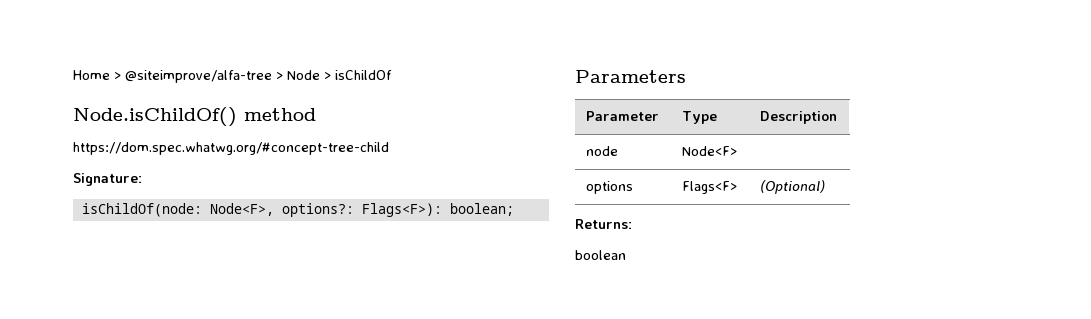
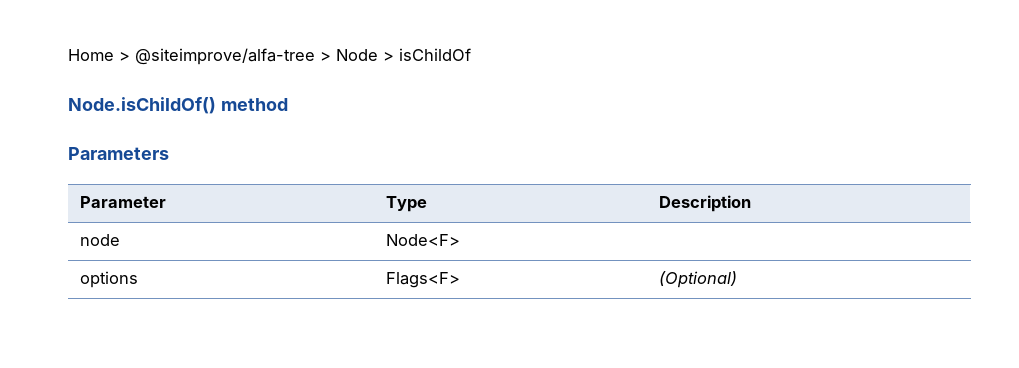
- https://dom.spec.whatwg.org/#concept-tree-child
- Signature:
- isChildOf(node: Node<F>, options?: Flags<F>): boolean;
- Returns:
- boolean

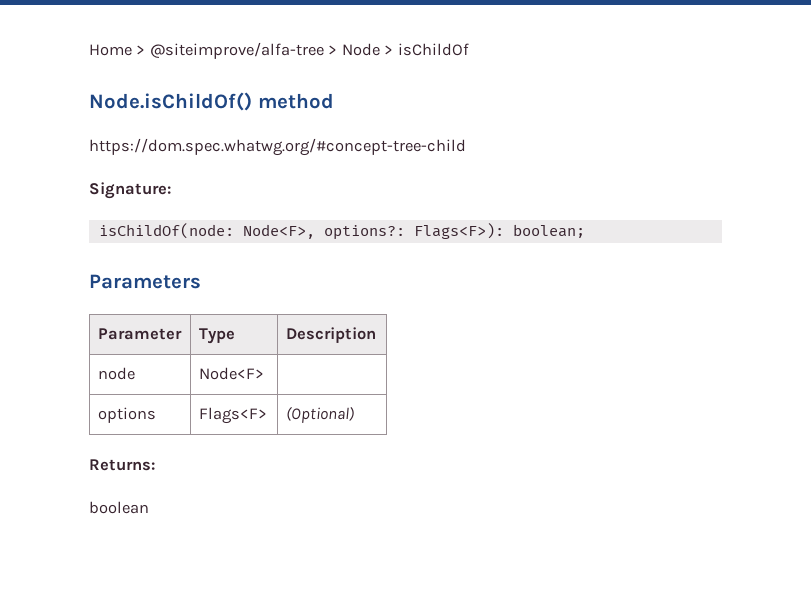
+ https://dom.spec.whatwg.org/#concept-tree-child
+ Signature:
+ isChildOf(node: Node<F>, options?: Flags<F>): boolean;
+ Returns:
+ boolean

